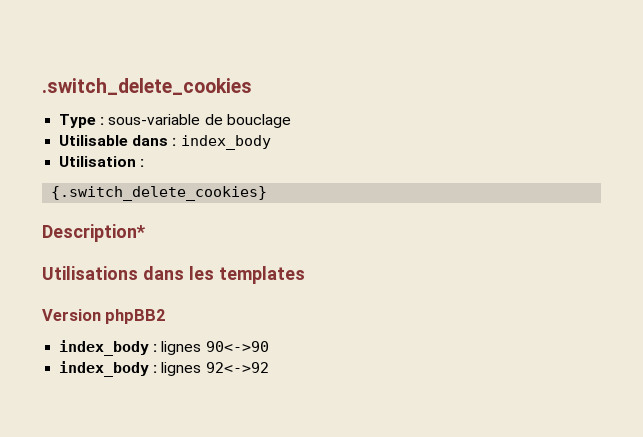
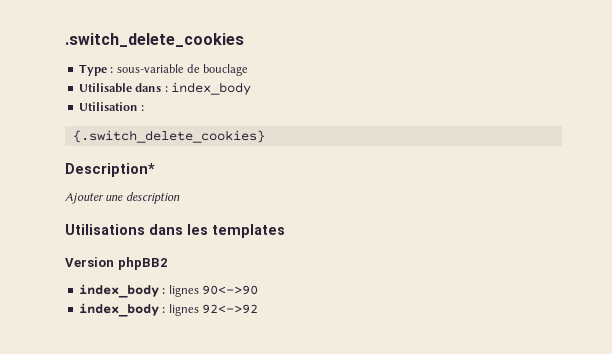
+ Ajouter une description

